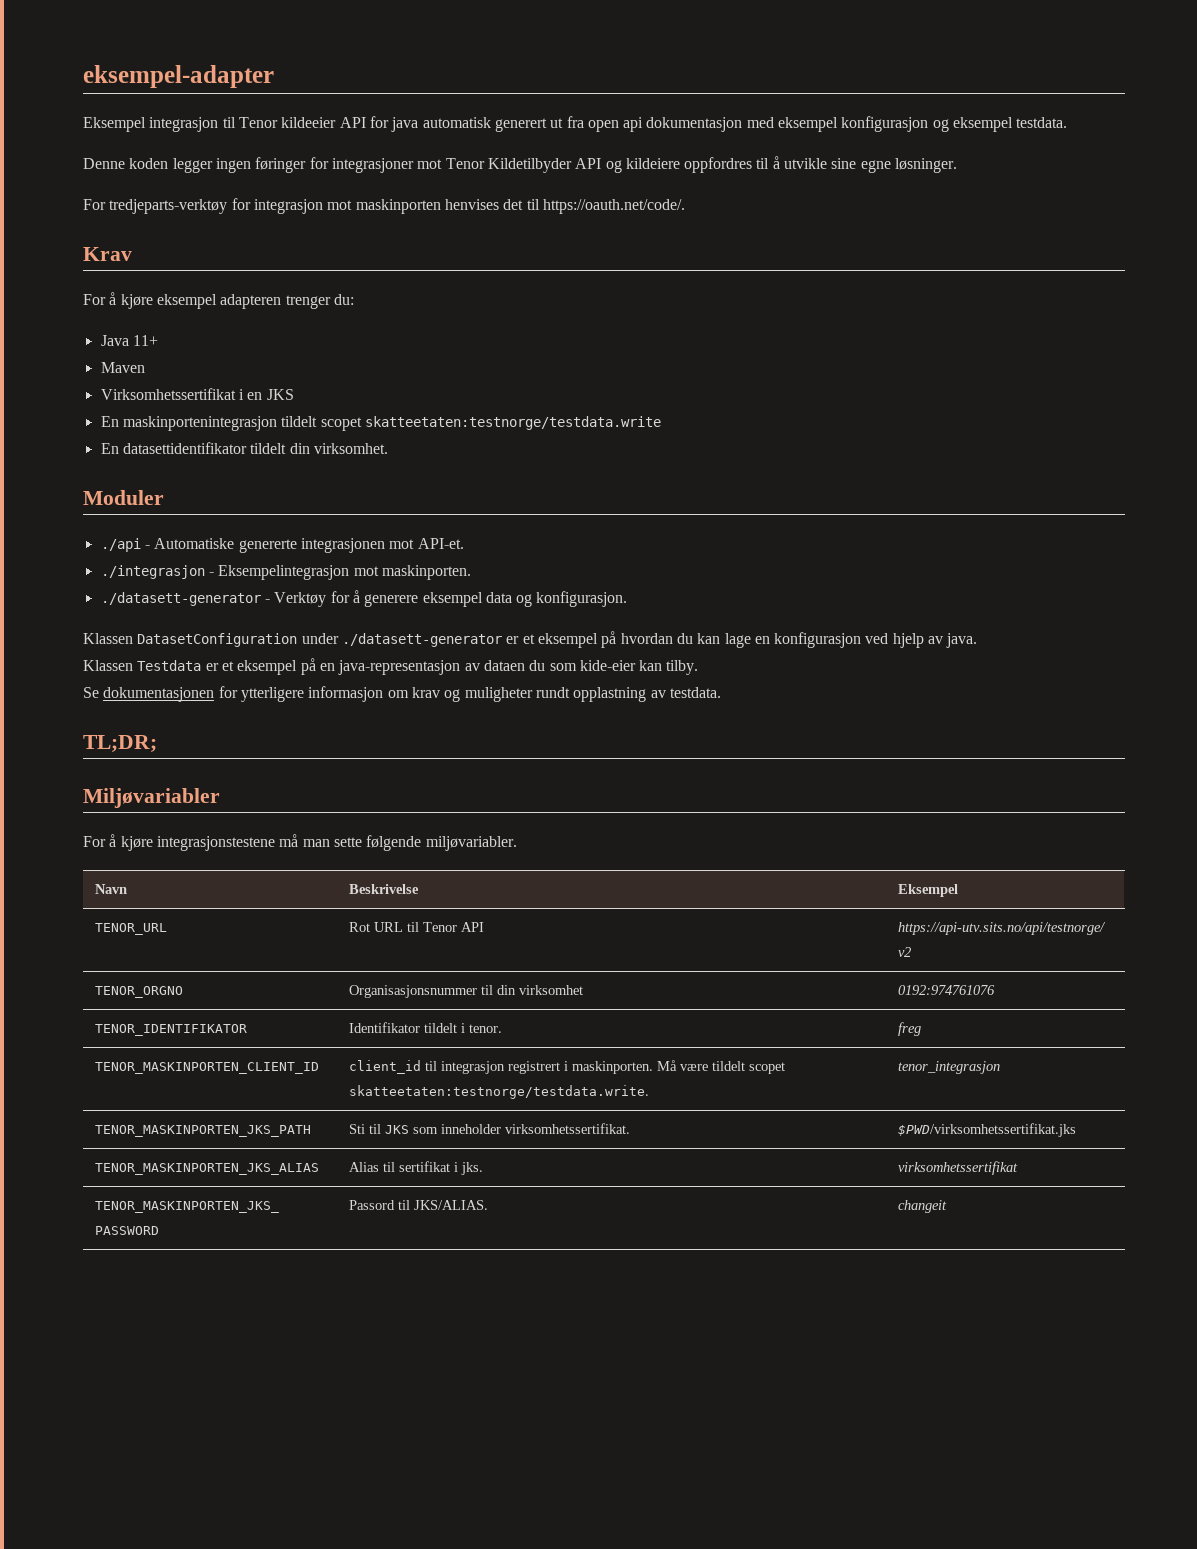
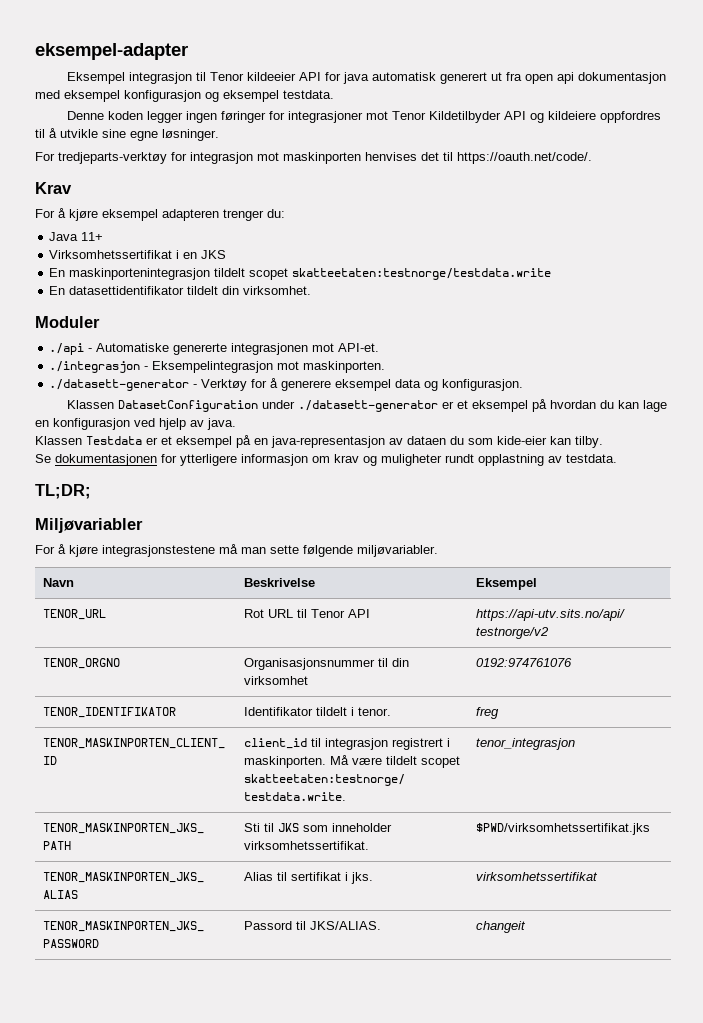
- Maven

